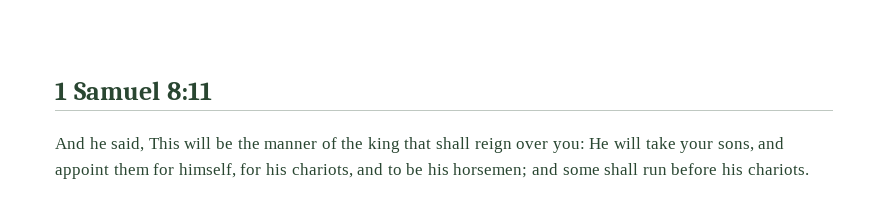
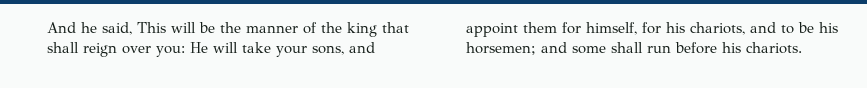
- 1 Samuel 8:11

